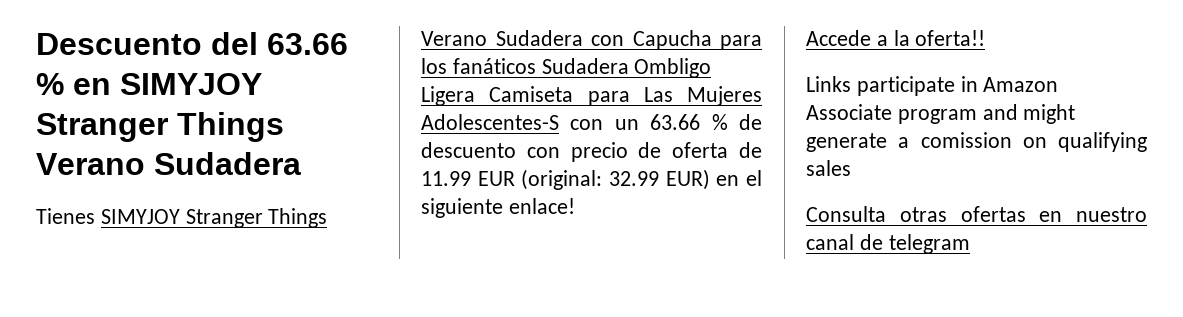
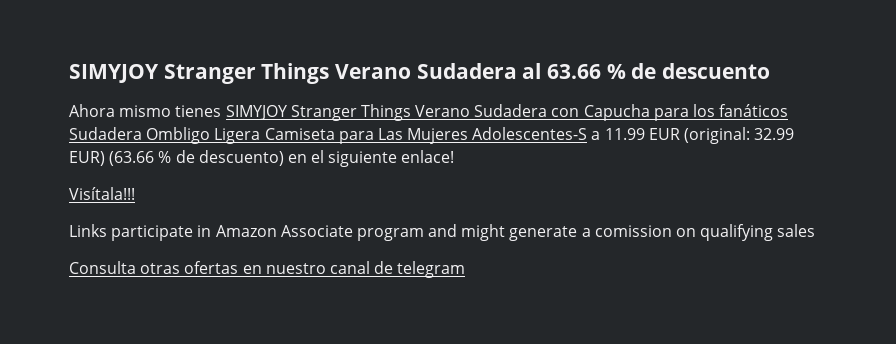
- Descuento del 63.66 % en SIMYJOY Stranger Things Verano Sudadera
- Tienes SIMYJOY Stranger Things Verano Sudadera con Capucha para los fanáticos Sudadera Ombligo Ligera Camiseta para Las Mujeres Adolescentes-S con un 63.66 % de descuento con precio de oferta de 11.99 EUR (original: 32.99 EUR) en el siguiente enlace!
+ SIMYJOY Stranger Things Verano Sudadera al 63.66 % de descuento
+ Ahora mismo tienes SIMYJOY Stranger Things Verano Sudadera con Capucha para los fanáticos Sudadera Ombligo Ligera Camiseta para Las Mujeres Adolescentes-S a 11.99 EUR (original: 32.99 EUR) (63.66 % de descuento) en el siguiente enlace!
- Accede a la oferta!!
+ Visítala!!!

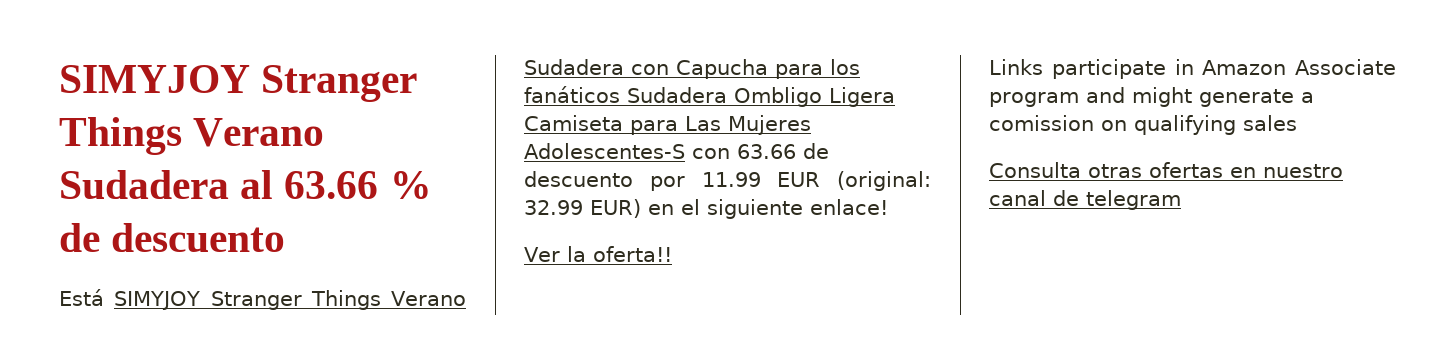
- Ahora mismo tienes SIMYJOY Stranger Things Verano Sudadera con Capucha para los fanáticos Sudadera Ombligo Ligera Camiseta para Las Mujeres Adolescentes-S a 11.99 EUR (original: 32.99 EUR) (63.66 % de descuento) en el siguiente enlace!
+ Está SIMYJOY Stranger Things Verano Sudadera con Capucha para los fanáticos Sudadera Ombligo Ligera Camiseta para Las Mujeres Adolescentes-S con 63.66 de descuento por 11.99 EUR (original: 32.99 EUR) en el siguiente enlace!
- Visítala!!!
+ Ver la oferta!!

